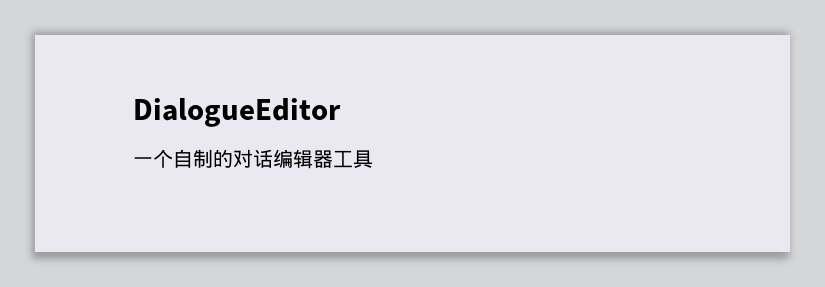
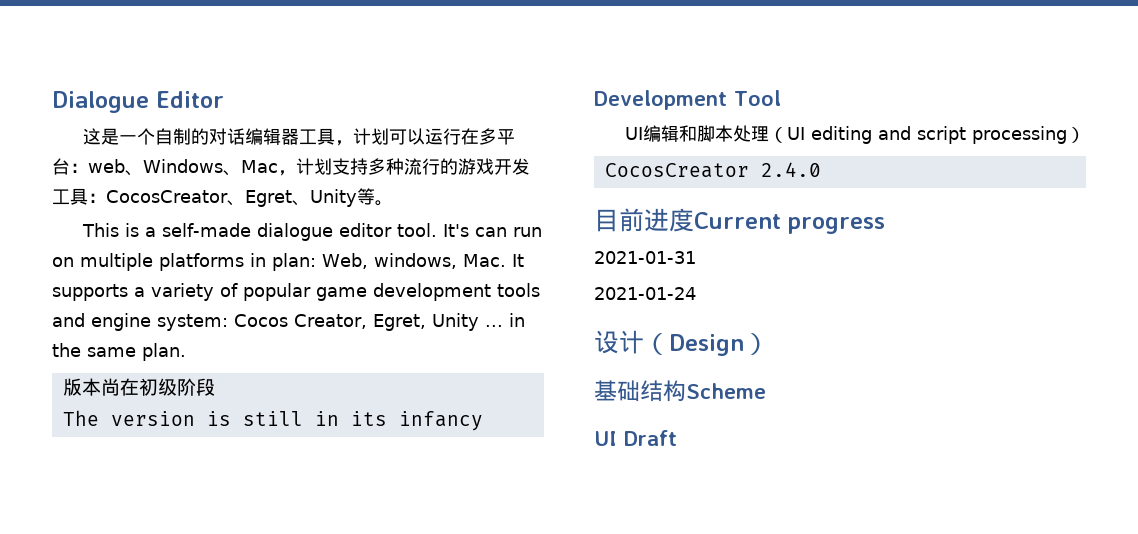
- DialogueEditor
- 一个自制的对话编辑器工具
+ Dialogue Editor
+ 这是一个自制的对话编辑器工具，计划可以运行在多平台：web、Windows、Mac，计划支持多种流行的游戏开发工具：CocosCreator、Egret、Unity等。
+ This is a self-made dialogue editor tool. It's can run on multiple platforms in plan: Web, windows, Mac. It supports a variety of popular game development tools and engine system: Cocos Creator, Egret, Unity ... in the same plan.
+ 版本尚在初级阶段
+ The version is still in its infancy
+ Development Tool
+ UI编辑和脚本处理（UI editing and script processing）
+ CocosCreator 2.4.0
+ 目前进度Current progress
+ 2021-01-31
+ 2021-01-24
+ 设计（Design）
+ 基础结构Scheme
+ UI Draft

